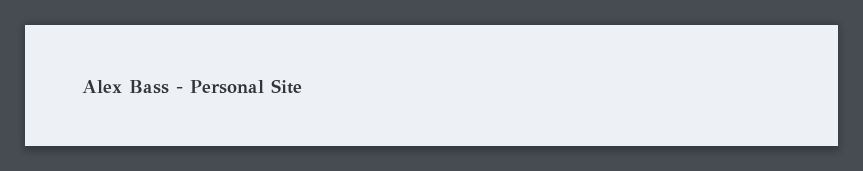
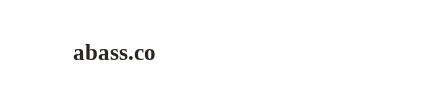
- Alex Bass - Personal Site
+ abass.co

